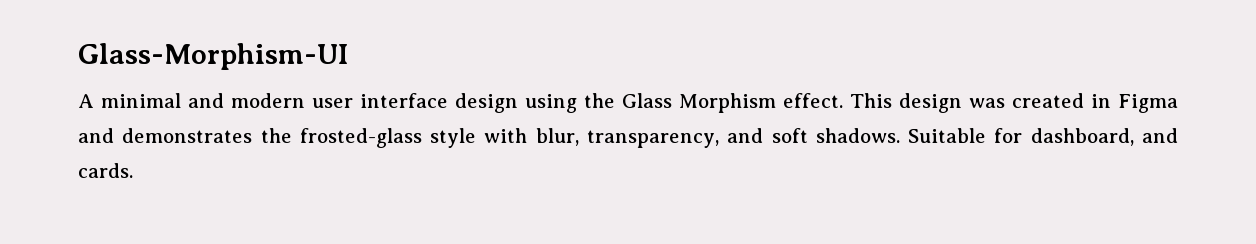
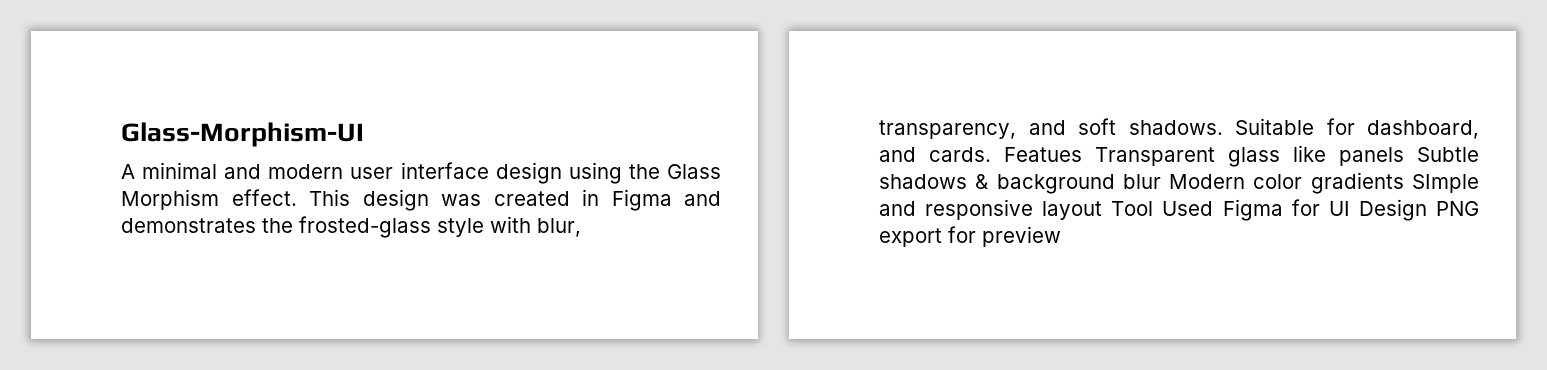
+ Featues Transparent glass like panels Subtle shadows & background blur Modern color gradients SImple and responsive layout Tool Used Figma for UI Design PNG export for preview

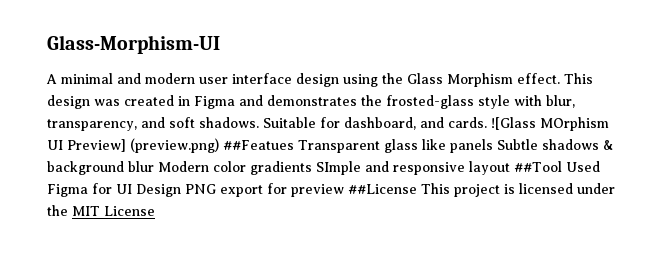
- Featues Transparent glass like panels Subtle shadows & background blur Modern color gradients SImple and responsive layout Tool Used Figma for UI Design PNG export for preview
+ ![Glass MOrphism UI Preview] (preview.png) ##Featues Transparent glass like panels Subtle shadows & background blur Modern color gradients SImple and responsive layout ##Tool Used Figma for UI Design PNG export for preview ##License This project is licensed under the MIT License

